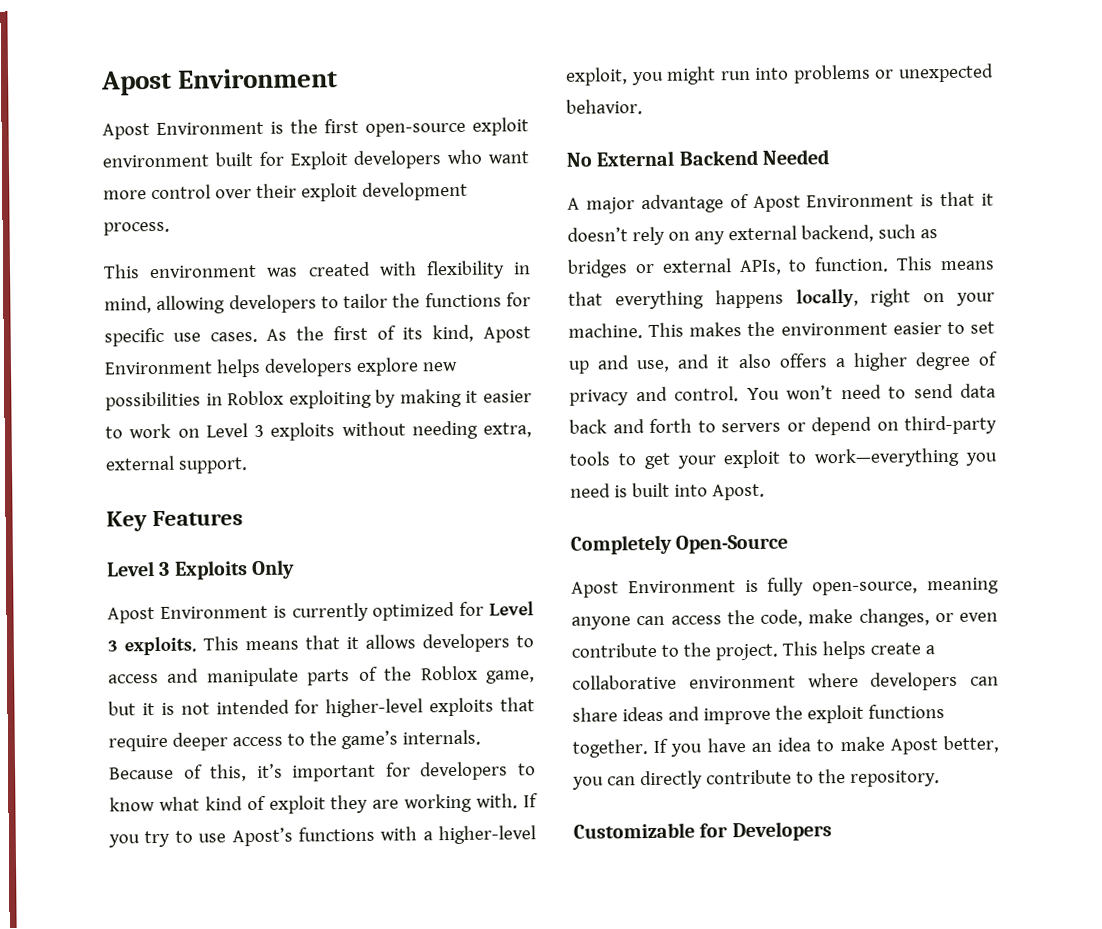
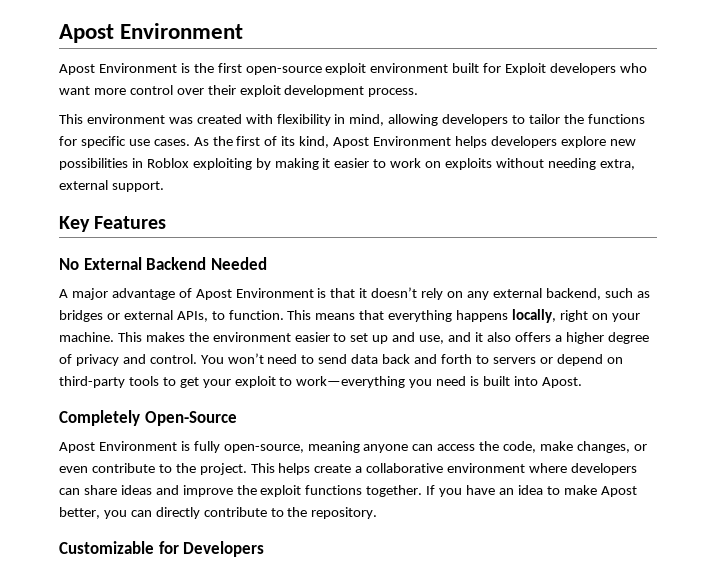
- As the first of its kind, Apost Environment helps developers explore new possibilities in Roblox exploiting by making it easier to work on Level 3 exploits without needing extra, external support.
+ As the first of its kind, Apost Environment helps developers explore new possibilities in Roblox exploiting by making it easier to work on exploits without needing extra, external support.
- Level 3 Exploits Only
- Apost Environment is currently optimized for Level 3 exploits. This means that it allows developers to access and manipulate parts of the Roblox game, but it is not intended for higher-level exploits that require deeper access to the game’s internals. Because of this, it’s important for developers to know what kind of exploit they are working with. If you try to use Apost’s functions with a higher-level exploit, you might run into problems or unexpected behavior.

